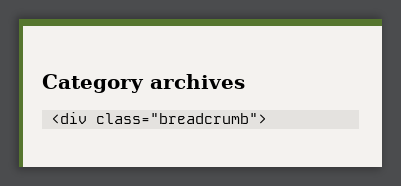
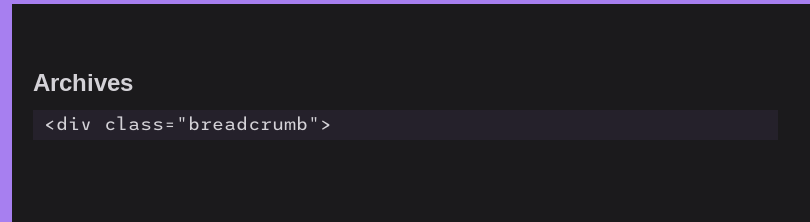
- Category archives
+ Archives

